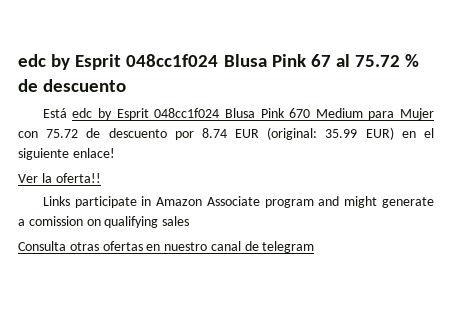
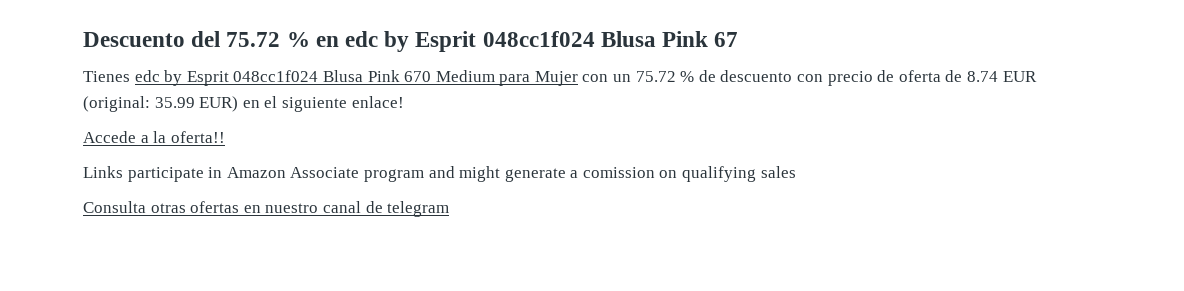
- edc by Esprit 048cc1f024 Blusa Pink 67 al 75.72 % de descuento
- Está edc by Esprit 048cc1f024 Blusa Pink 670 Medium para Mujer con 75.72 de descuento por 8.74 EUR (original: 35.99 EUR) en el siguiente enlace!
+ Descuento del 75.72 % en edc by Esprit 048cc1f024 Blusa Pink 67
+ Tienes edc by Esprit 048cc1f024 Blusa Pink 670 Medium para Mujer con un 75.72 % de descuento con precio de oferta de 8.74 EUR (original: 35.99 EUR) en el siguiente enlace!
- Ver la oferta!!
+ Accede a la oferta!!

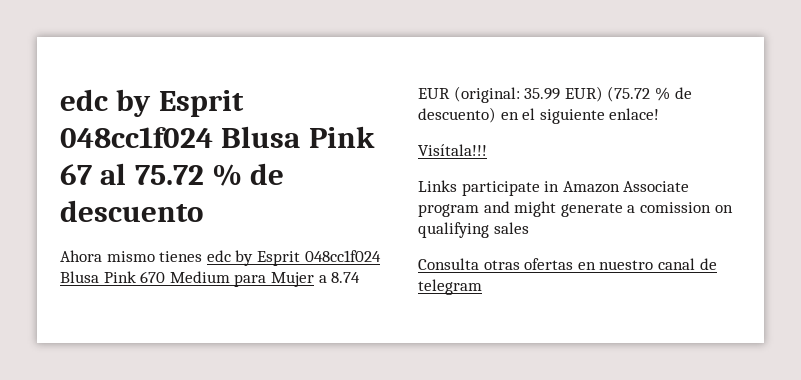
- Descuento del 75.72 % en edc by Esprit 048cc1f024 Blusa Pink 67
- Tienes edc by Esprit 048cc1f024 Blusa Pink 670 Medium para Mujer con un 75.72 % de descuento con precio de oferta de 8.74 EUR (original: 35.99 EUR) en el siguiente enlace!
+ edc by Esprit 048cc1f024 Blusa Pink 67 al 75.72 % de descuento
+ Ahora mismo tienes edc by Esprit 048cc1f024 Blusa Pink 670 Medium para Mujer a 8.74 EUR (original: 35.99 EUR) (75.72 % de descuento) en el siguiente enlace!
- Accede a la oferta!!
+ Visítala!!!

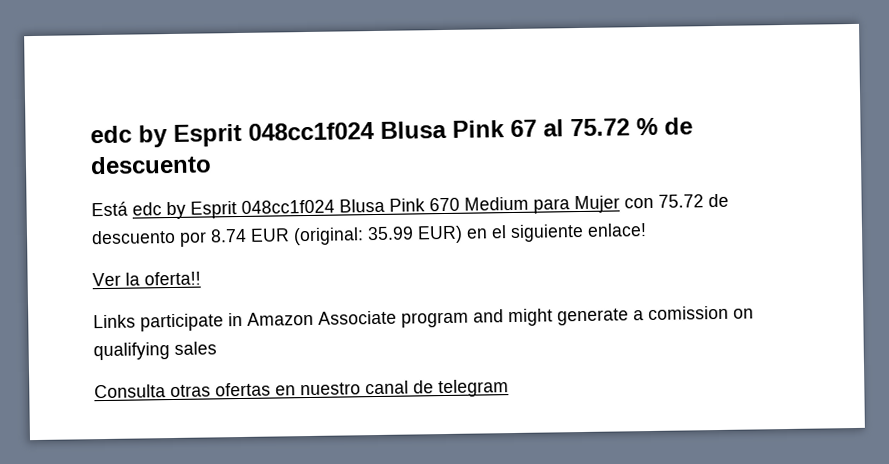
- Ahora mismo tienes edc by Esprit 048cc1f024 Blusa Pink 670 Medium para Mujer a 8.74 EUR (original: 35.99 EUR) (75.72 % de descuento) en el siguiente enlace!
+ Está edc by Esprit 048cc1f024 Blusa Pink 670 Medium para Mujer con 75.72 de descuento por 8.74 EUR (original: 35.99 EUR) en el siguiente enlace!
- Visítala!!!
+ Ver la oferta!!

